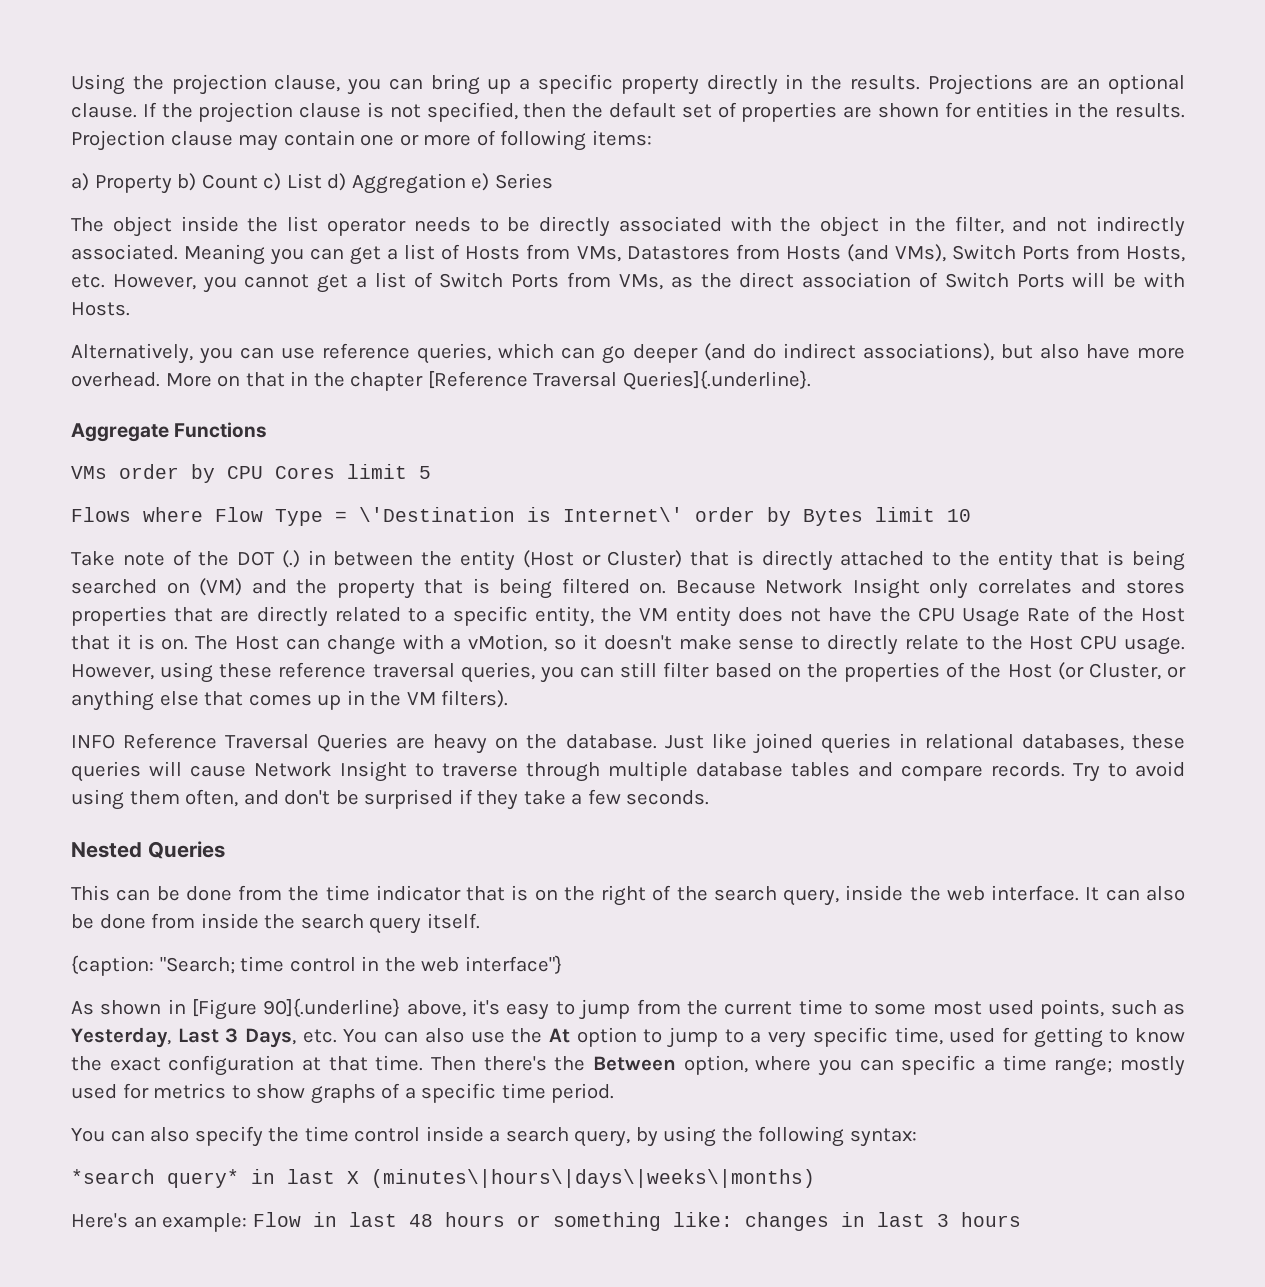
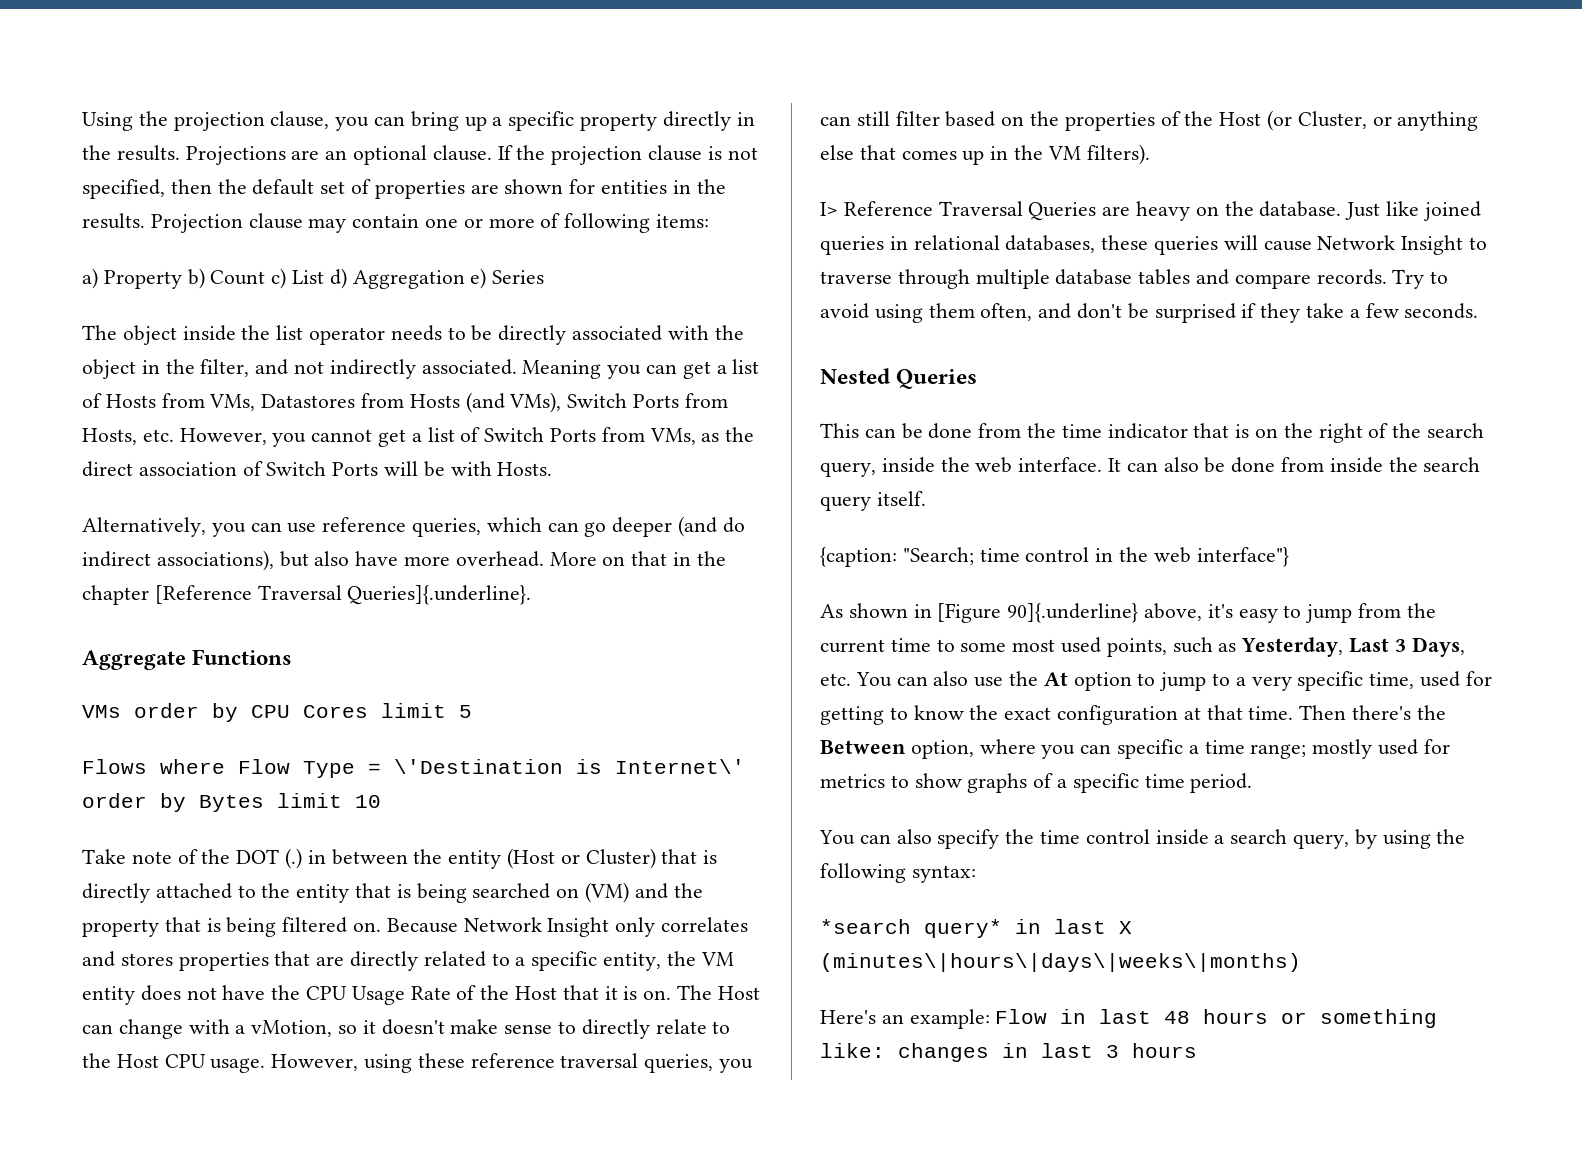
- INFO Reference Traversal Queries are heavy on the database.
+ I> Reference Traversal Queries are heavy on the database.

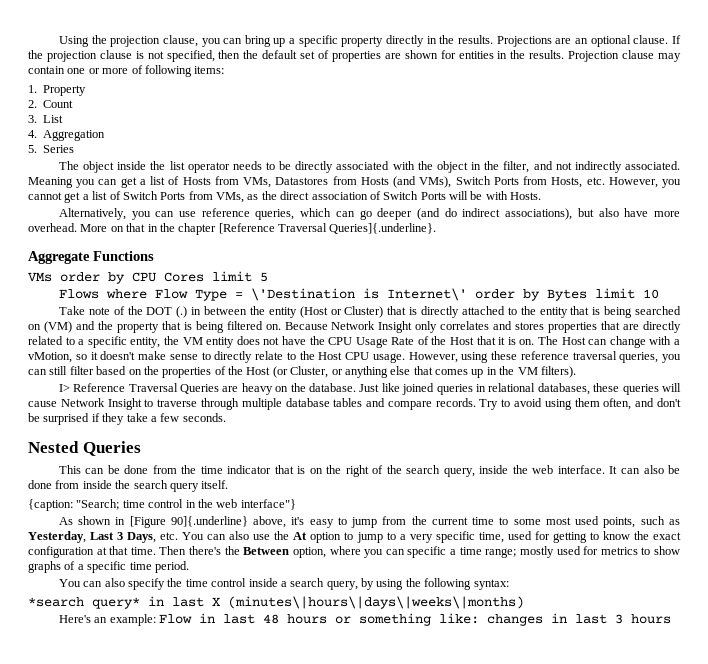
- a) Property b) Count c) List d) Aggregation e) Series
+ 1. Property
+ 2. Count
+ 3. List
+ 4. Aggregation
+ 5. Series

